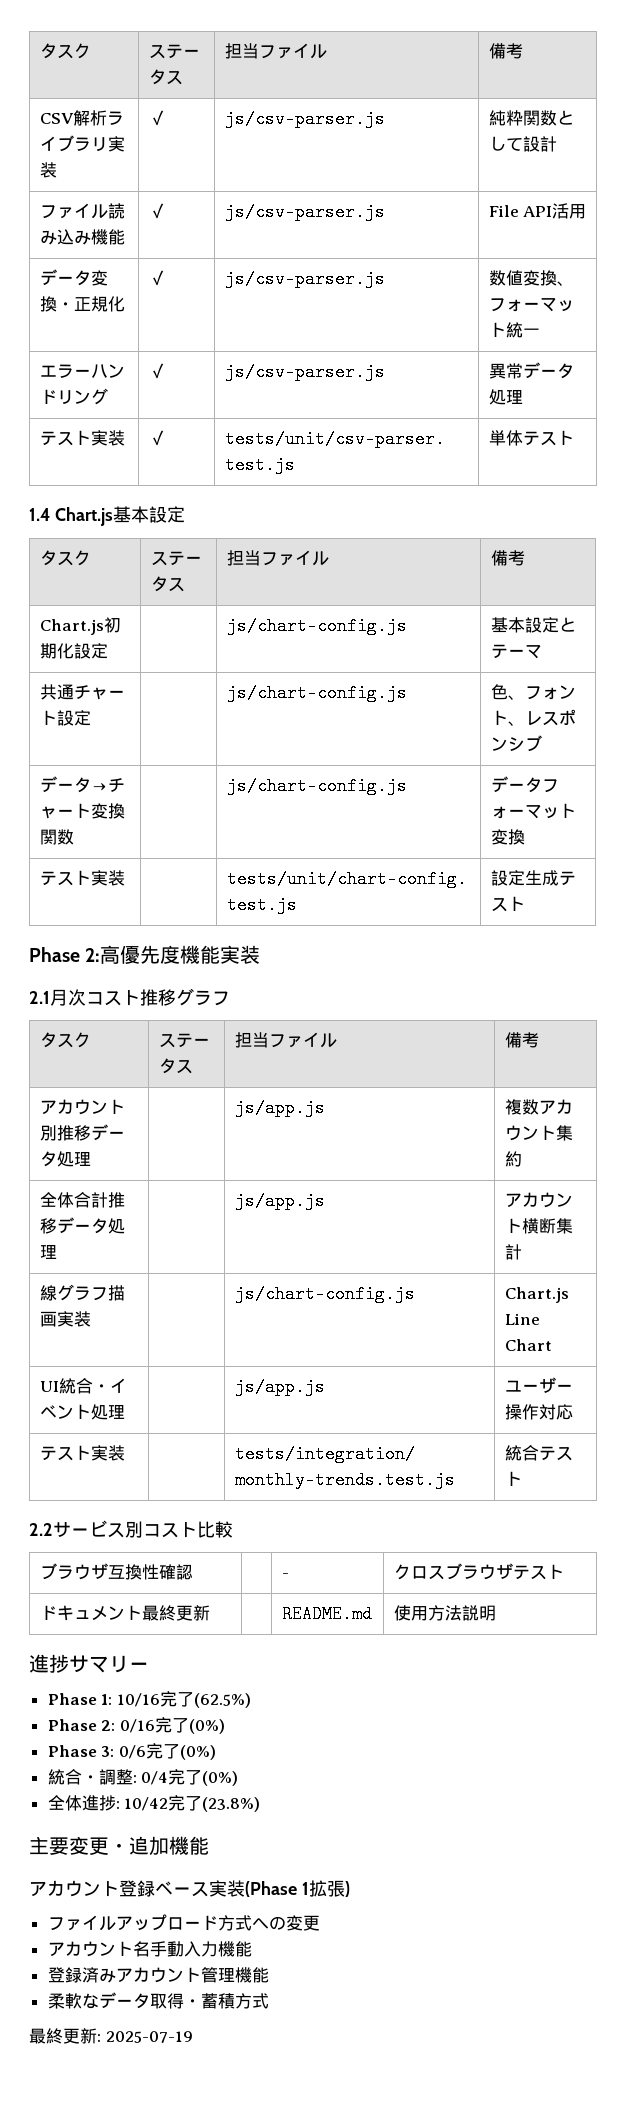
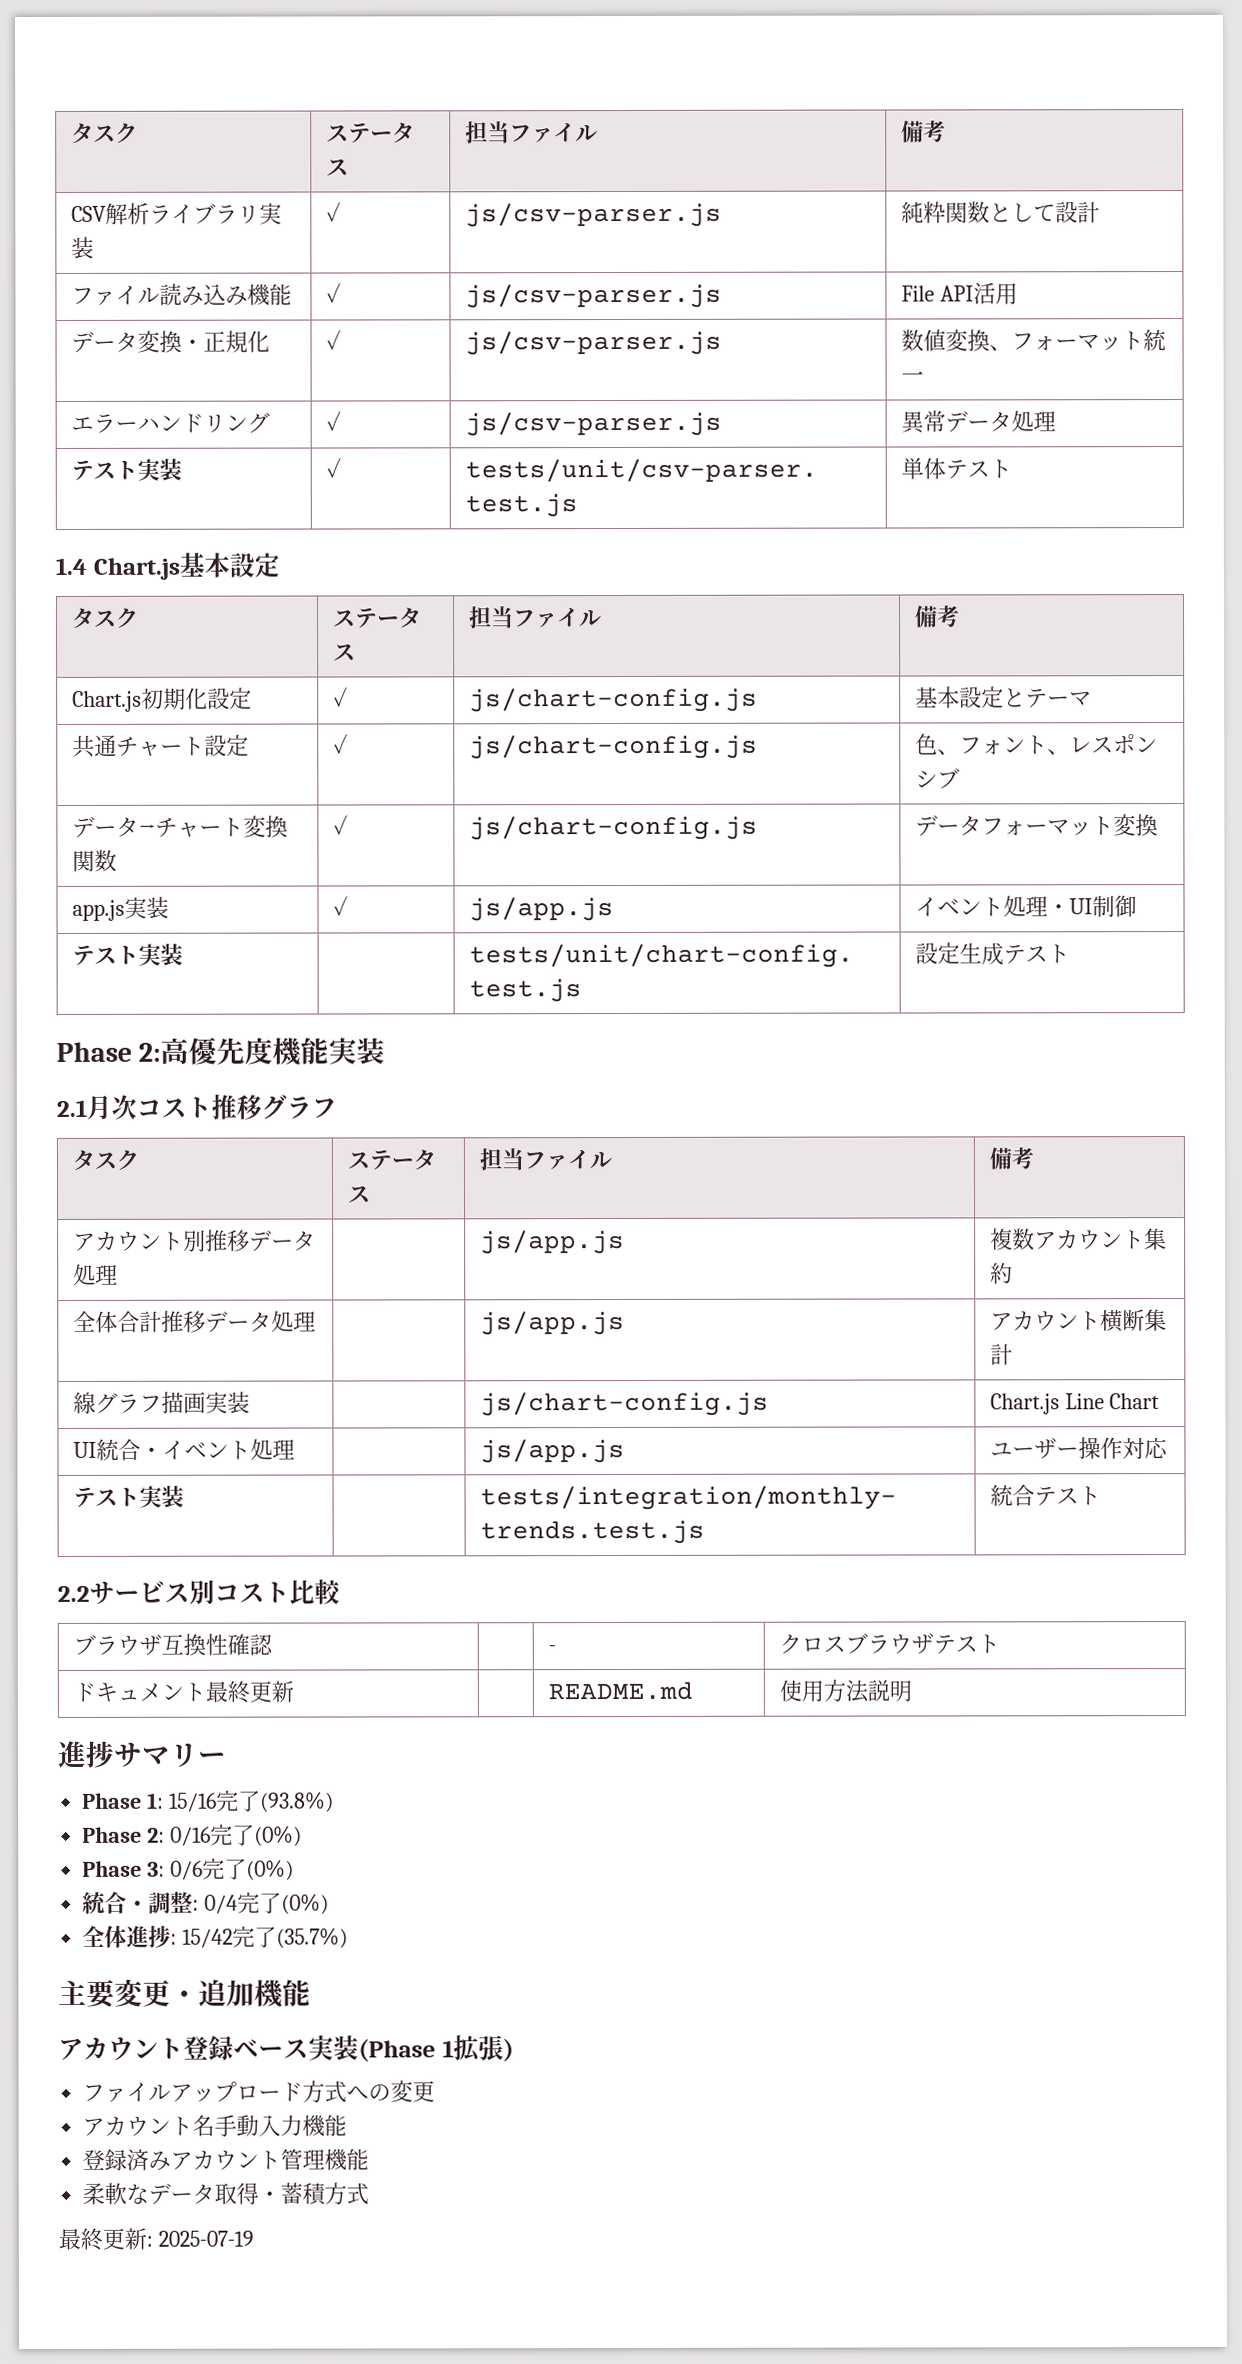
- Chart.js初期化設定 | | js/chart-config.js | 基本設定とテーマ
+ Chart.js初期化設定 | ✓ | js/chart-config.js | 基本設定とテーマ
- 共通チャート設定 | | js/chart-config.js | 色、フォント、レスポンシブ
+ 共通チャート設定 | ✓ | js/chart-config.js | 色、フォント、レスポンシブ
- データ→チャート変換関数 | | js/chart-config.js | データフォーマット変換
+ データ→チャート変換関数 | ✓ | js/chart-config.js | データフォーマット変換
+ app.js実装 | ✓ | js/app.js | イベント処理・UI制御
- Phase 1: 10/16完了(62.5%)
+ Phase 1: 15/16完了(93.8%)
- 全体進捗: 10/42完了(23.8%)
+ 全体進捗: 15/42完了(35.7%)

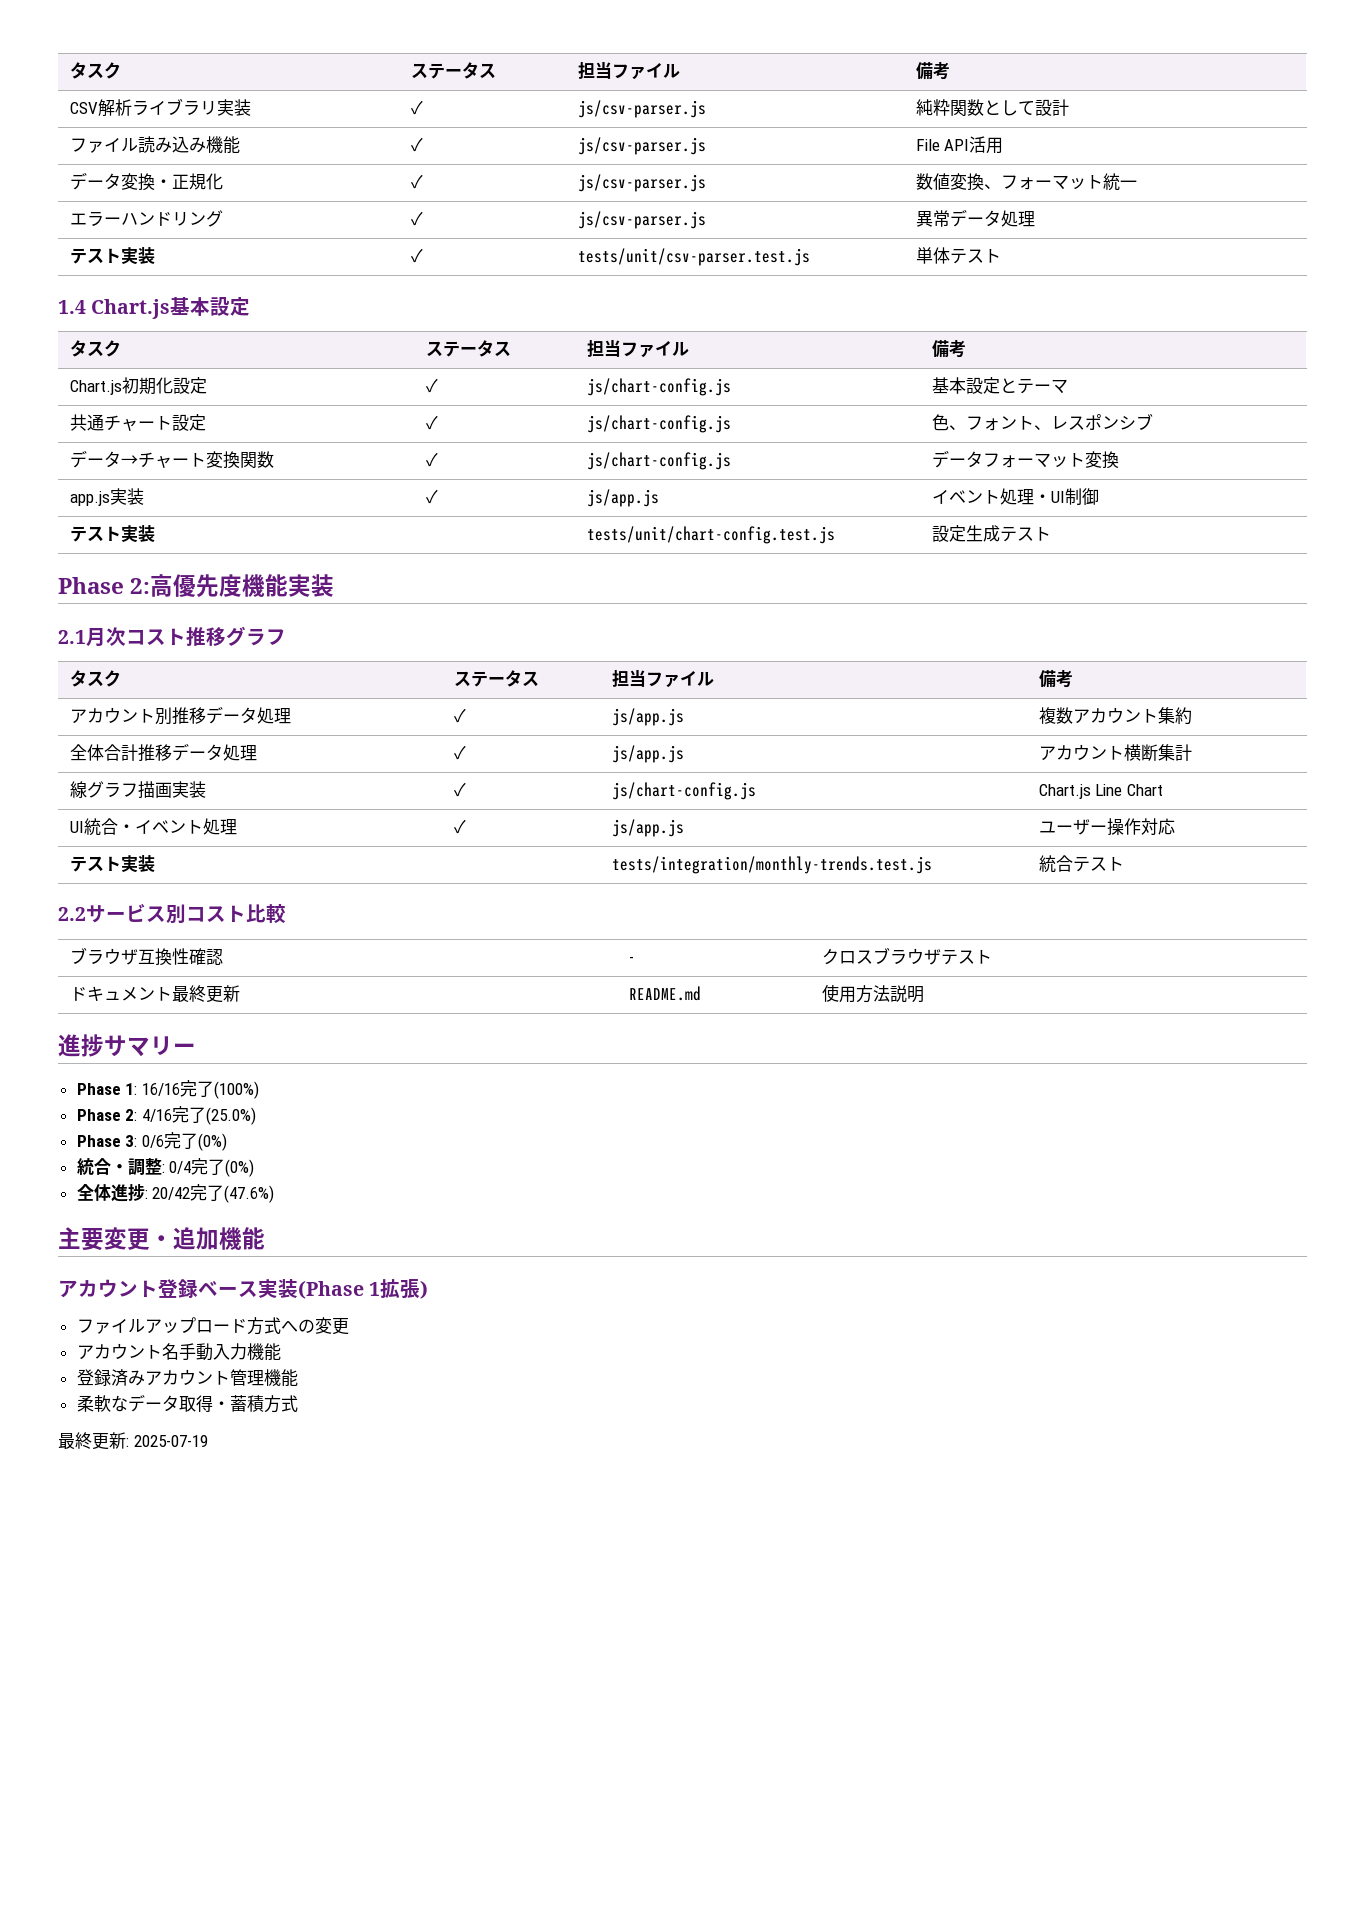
- アカウント別推移データ処理 | | js/app.js | 複数アカウント集約
+ アカウント別推移データ処理 | ✓ | js/app.js | 複数アカウント集約
- 全体合計推移データ処理 | | js/app.js | アカウント横断集計
+ 全体合計推移データ処理 | ✓ | js/app.js | アカウント横断集計
- 線グラフ描画実装 | | js/chart-config.js | Chart.js Line Chart
+ 線グラフ描画実装 | ✓ | js/chart-config.js | Chart.js Line Chart
- UI統合・イベント処理 | | js/app.js | ユーザー操作対応
+ UI統合・イベント処理 | ✓ | js/app.js | ユーザー操作対応
- Phase 1: 15/16完了(93.8%)
- Phase 2: 0/16完了(0%)
+ Phase 1: 16/16完了(100%)
+ Phase 2: 4/16完了(25.0%)
- 全体進捗: 15/42完了(35.7%)
+ 全体進捗: 20/42完了(47.6%)

